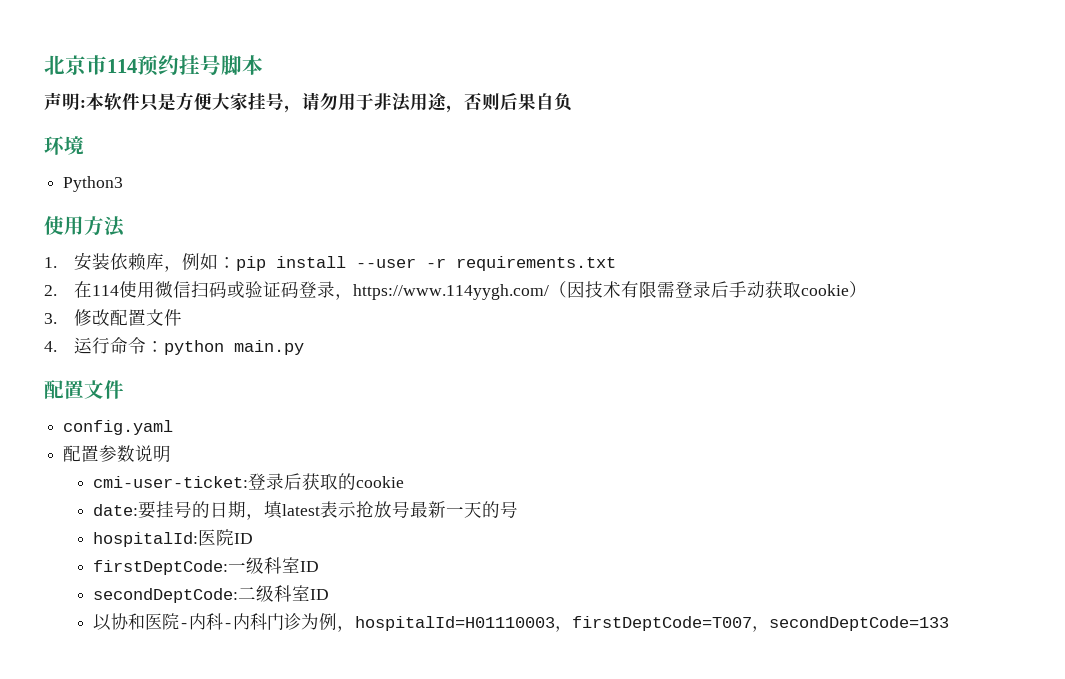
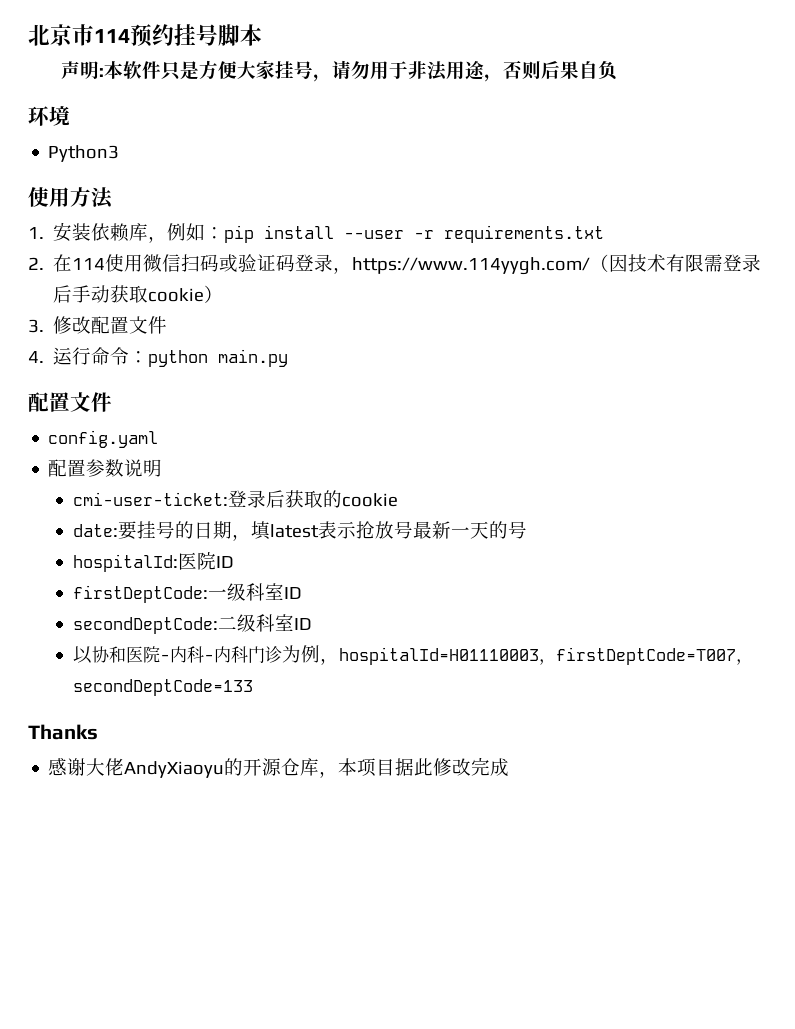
+ Thanks
+ 感谢大佬AndyXiaoyu的开源仓库，本项目据此修改完成

